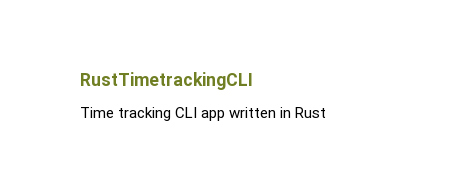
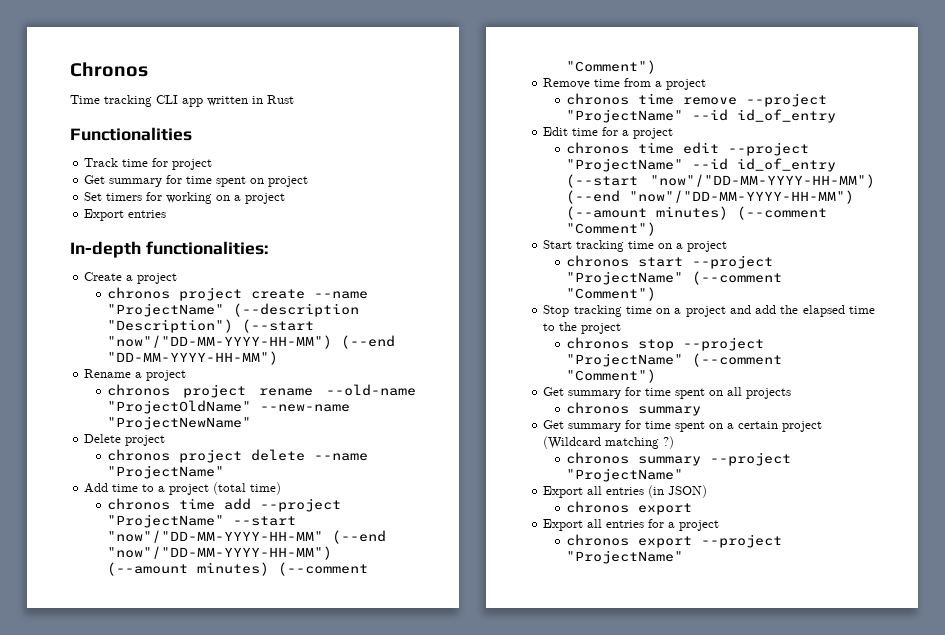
- RustTimetrackingCLI
+ Chronos
+ Functionalities
+ Track time for project
+ Get summary for time spent on project
+ Set timers for working on a project
+ Export entries
+ In-depth functionalities:
+ Create a project
+ chronos project create --name "ProjectName" (--description "Description") (--start "now"/"DD-MM-YYYY-HH-MM") (--end "DD-MM-YYYY-HH-MM")
+ Rename a project
+ chronos project rename --old-name "ProjectOldName" --new-name "ProjectNewName"
+ Delete project
+ chronos project delete --name "ProjectName"
+ Add time to a project (total time)
+ chronos time add --project "ProjectName" --start "now"/"DD-MM-YYYY-HH-MM" (--end "now"/"DD-MM-YYYY-HH-MM") (--amount minutes) (--comment "Comment")
+ Remove time from a project
+ chronos time remove --project "ProjectName" --id id_of_entry
+ Edit time for a project
+ chronos time edit --project "ProjectName" --id id_of_entry (--start "now"/"DD-MM-YYYY-HH-MM") (--end "now"/"DD-MM-YYYY-HH-MM") (--amount minutes) (--comment "Comment")
+ Start tracking time on a project
+ chronos start --project "ProjectName" (--comment "Comment")
+ Stop tracking time on a project and add the elapsed time to the project
+ chronos stop --project "ProjectName" (--comment "Comment")
+ Get summary for time spent on all projects
+ chronos summary
+ Get summary for time spent on a certain project (Wildcard matching ?)
+ chronos summary --project "ProjectName"
+ Export all entries (in JSON)
+ chronos export
+ Export all entries for a project
+ chronos export --project "ProjectName"

